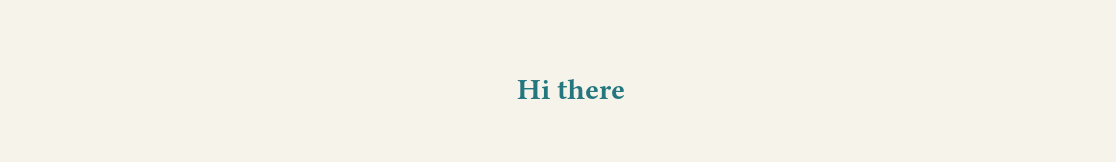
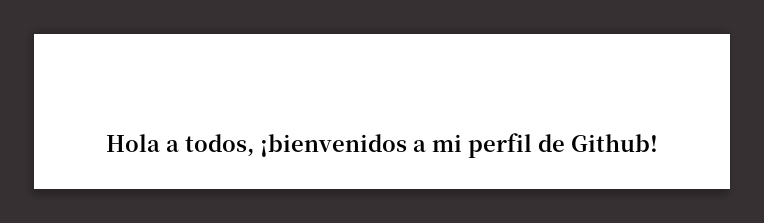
- Hi there
+ Hola a todos, ¡bienvenidos a mi perfil de Github!

